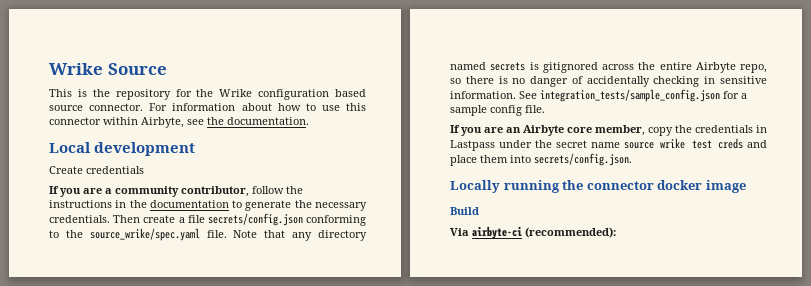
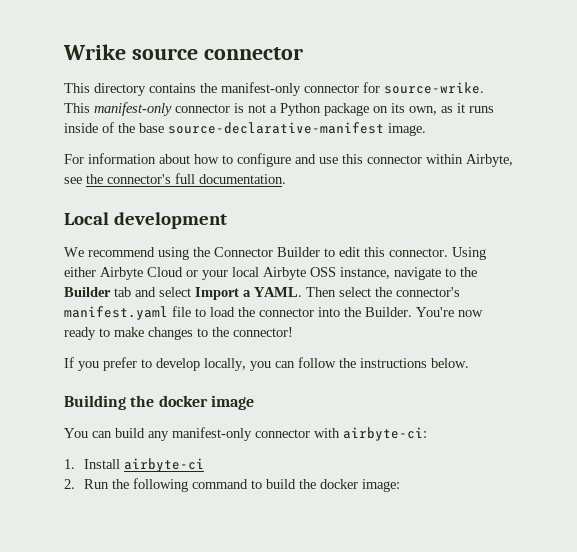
- Wrike Source
- This is the repository for the Wrike configuration based source connector. For information about how to use this connector within Airbyte, see the documentation.
+ Wrike source connector
+ This directory contains the manifest-only connector for source-wrike. This manifest-only connector is not a Python package on its own, as it runs inside of the base source-declarative-manifest image.
+ For information about how to configure and use this connector within Airbyte, see the connector's full documentation.
- Create credentials
- If you are a community contributor, follow the instructions in the documentation to generate the necessary credentials. Then create a file secrets/config.json conforming to the source_wrike/spec.yaml file. Note that any directory named secrets is gitignored across the entire Airbyte repo, so there is no danger of accidentally checking in sensitive information. See integration_tests/sample_config.json for a sample config file.
- If you are an Airbyte core member, copy the credentials in Lastpass under the secret name source wrike test creds and place them into secrets/config.json.
- Locally running the connector docker image
- Build
- Via airbyte-ci (recommended):
+ We recommend using the Connector Builder to edit this connector. Using either Airbyte Cloud or your local Airbyte OSS instance, navigate to the Builder tab and select Import a YAML. Then select the connector's manifest.yaml file to load the connector into the Builder. You're now ready to make changes to the connector!
+ If you prefer to develop locally, you can follow the instructions below.
+ Building the docker image
+ You can build any manifest-only connector with airbyte-ci:
+ 1. Install airbyte-ci
+ 2. Run the following command to build the docker image:

